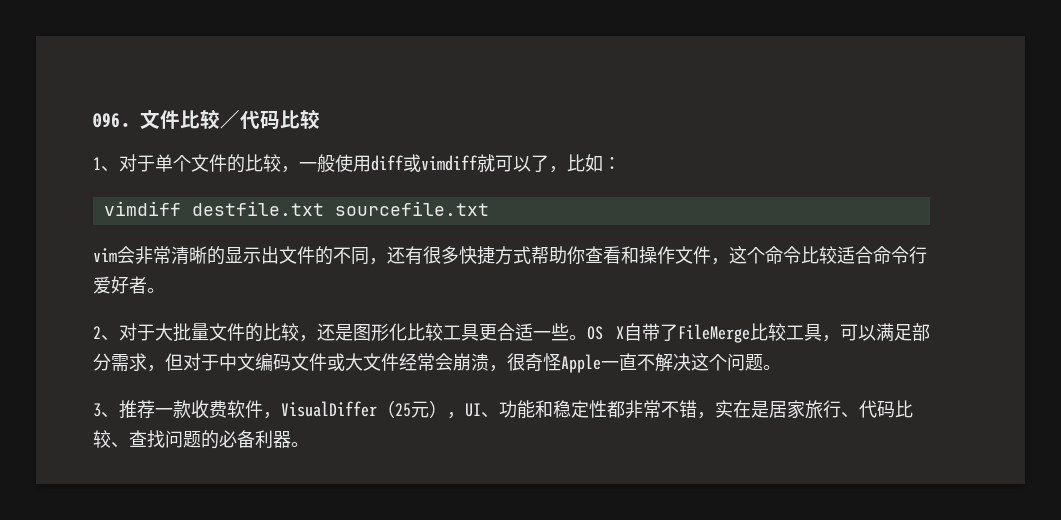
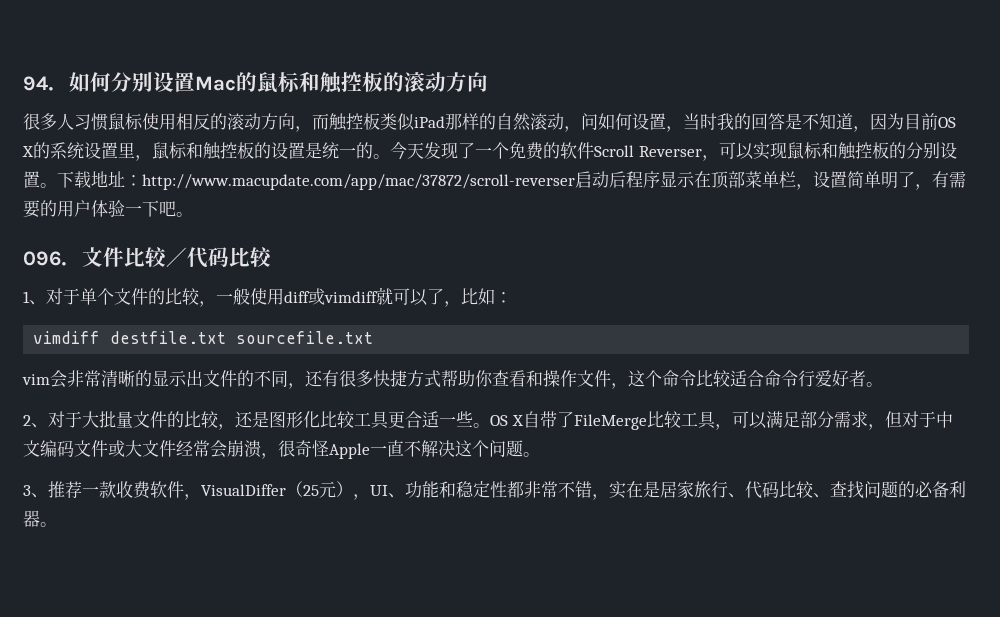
+ 94．如何分别设置Mac的鼠标和触控板的滚动方向
+ 很多人习惯鼠标使用相反的滚动方向，而触控板类似iPad那样的自然滚动，问如何设置，当时我的回答是不知道，因为目前OS X的系统设置里，鼠标和触控板的设置是统一的。今天发现了一个免费的软件Scroll Reverser，可以实现鼠标和触控板的分别设置。下载地址：http://www.macupdate.com/app/mac/37872/scroll-reverser启动后程序显示在顶部菜单栏，设置简单明了，有需要的用户体验一下吧。

